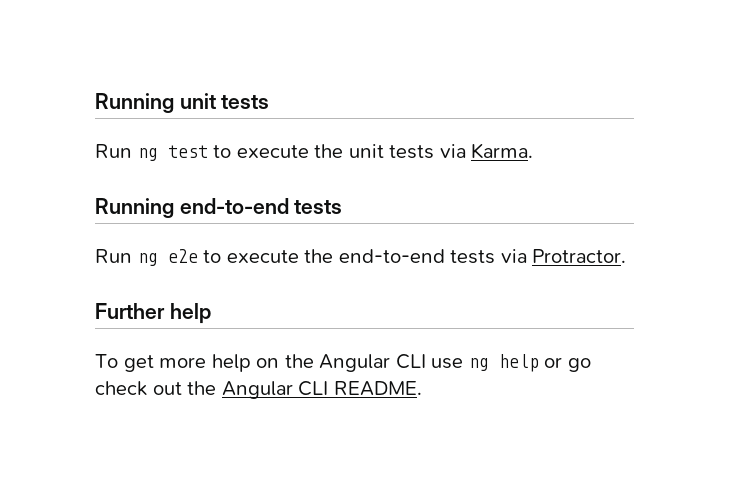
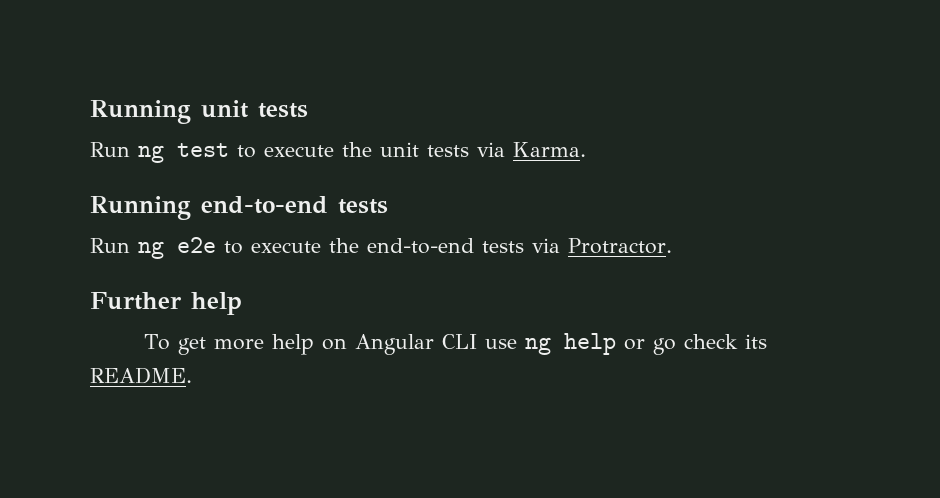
- To get more help on the Angular CLI use ng help or go check out the Angular CLI README.
+ To get more help on Angular CLI use ng help or go check its README.

